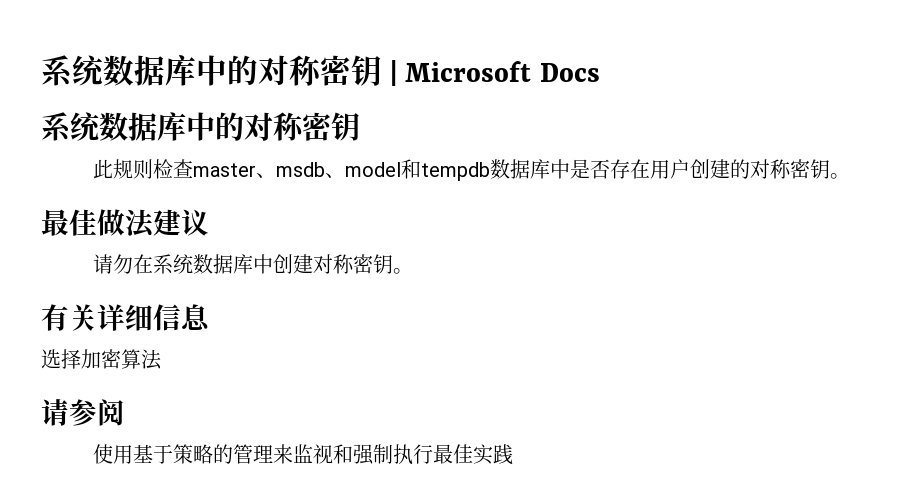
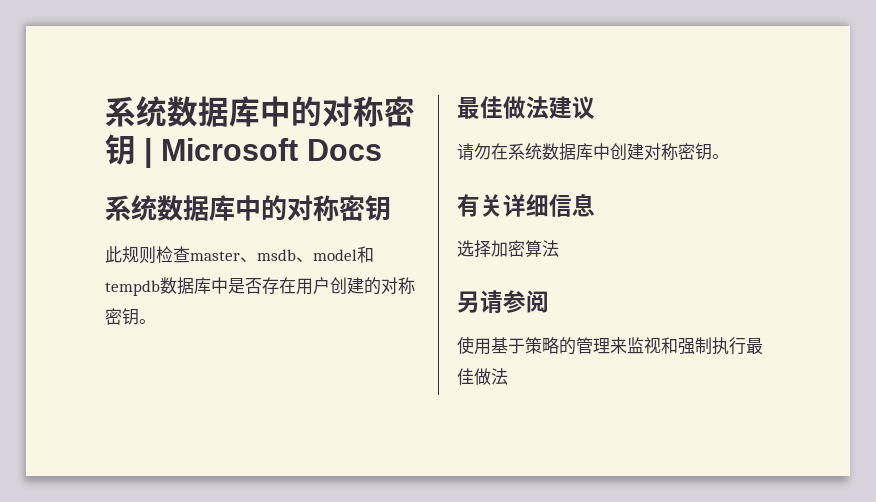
- 请参阅
+ 另请参阅
- 使用基于策略的管理来监视和强制执行最佳实践
+ 使用基于策略的管理来监视和强制执行最佳做法

